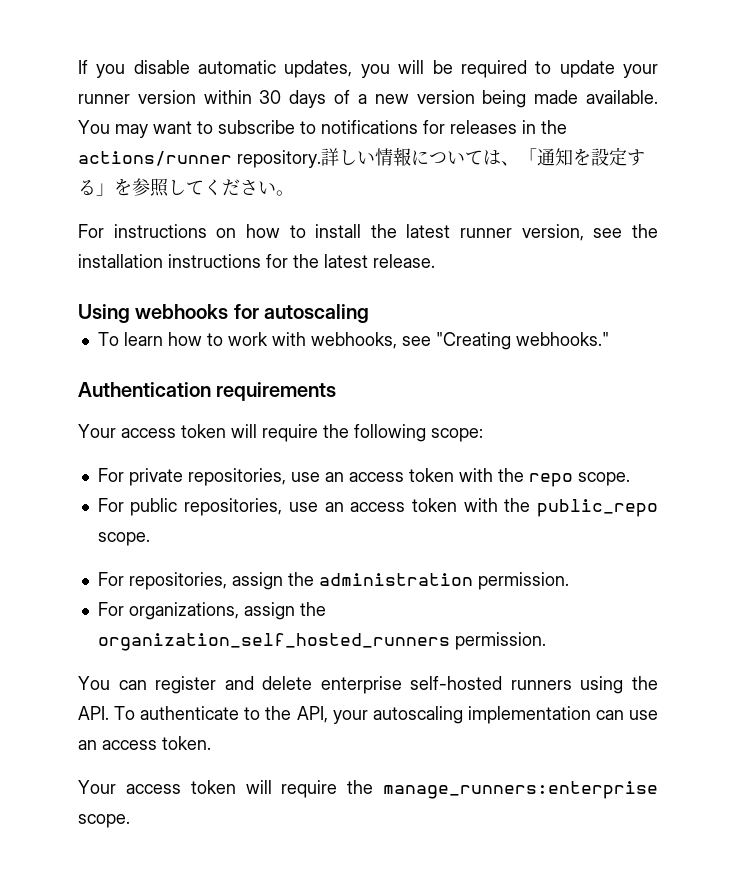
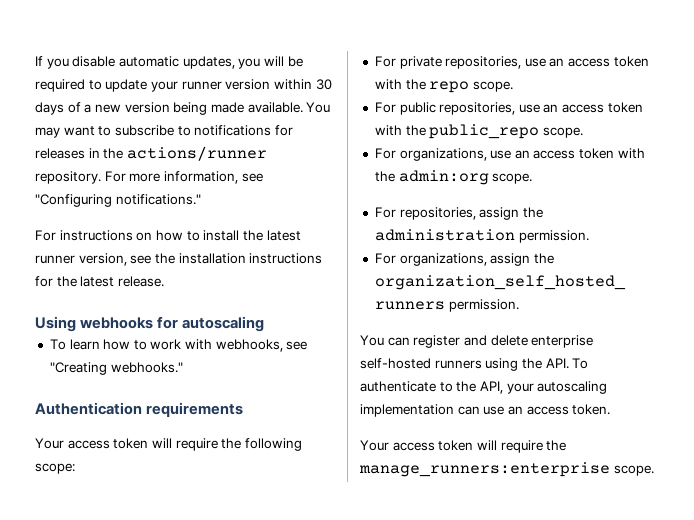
- 詳しい情報については、「通知を設定する」を参照してください。
+ For more information, see "Configuring notifications."
+ For organizations, use an access token with the admin:org scope.

